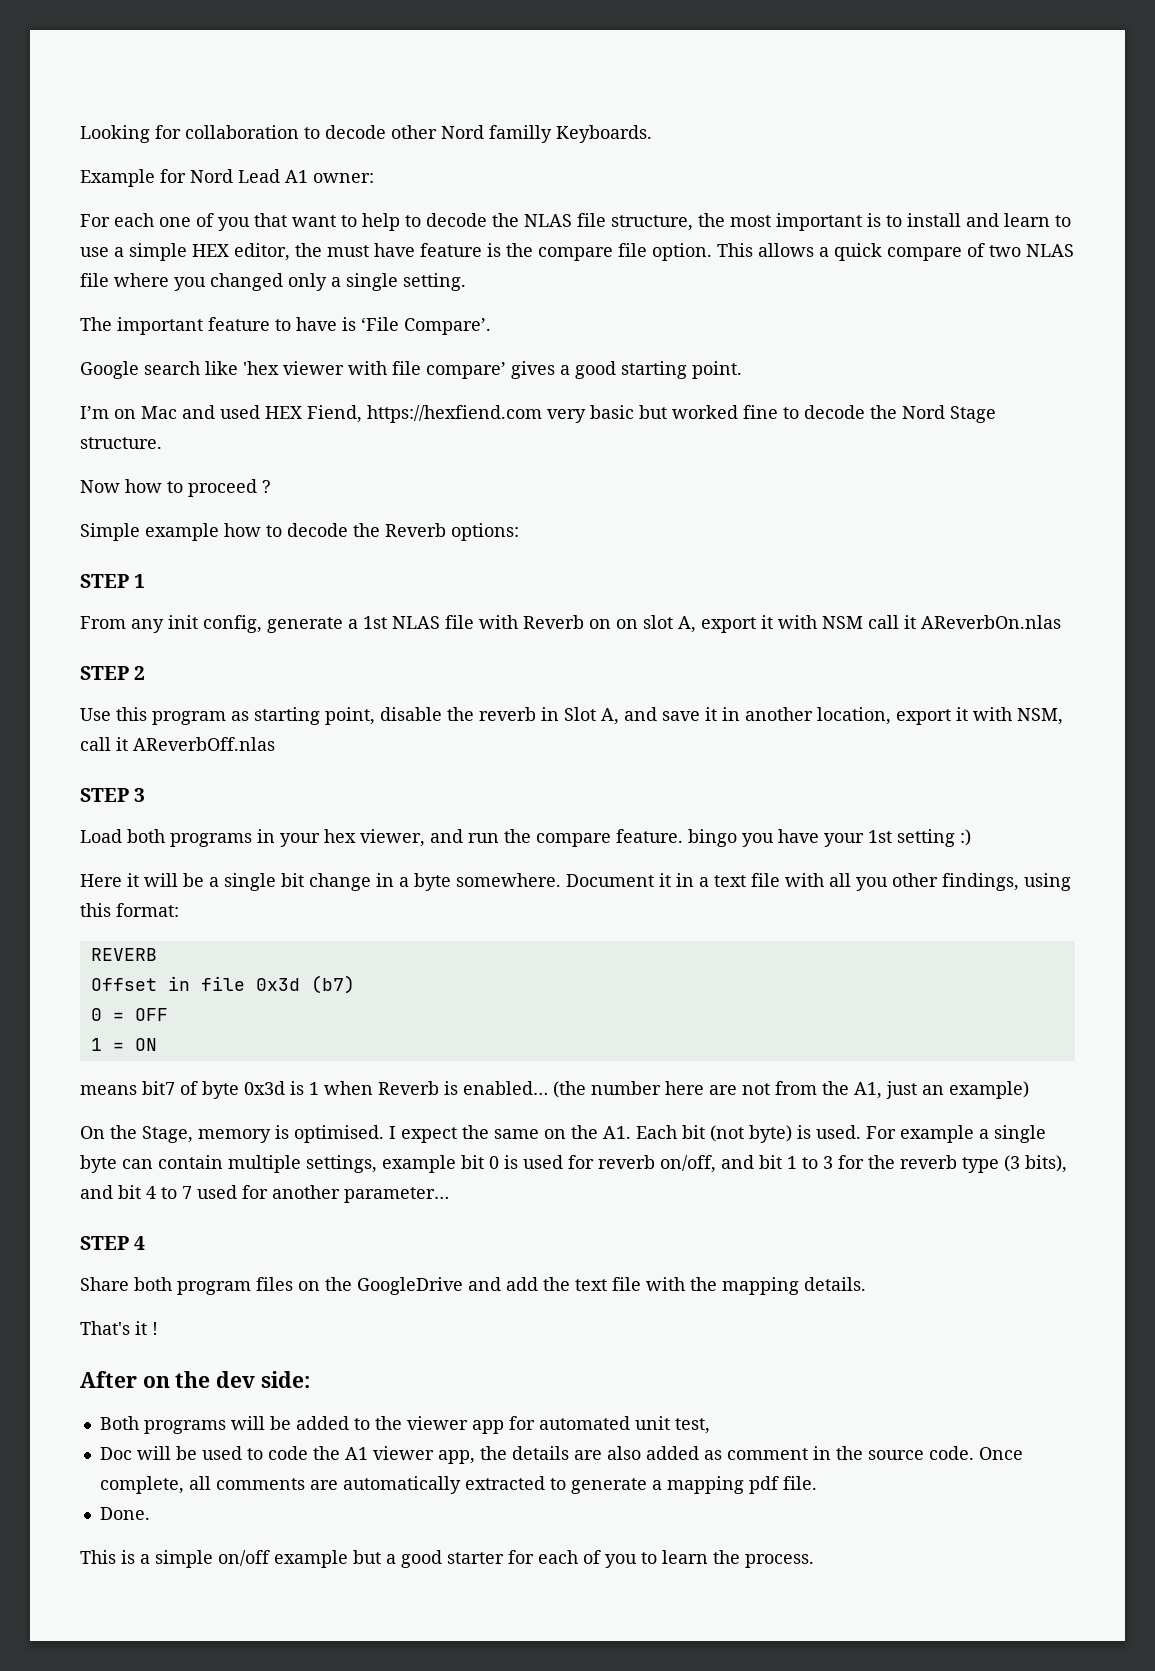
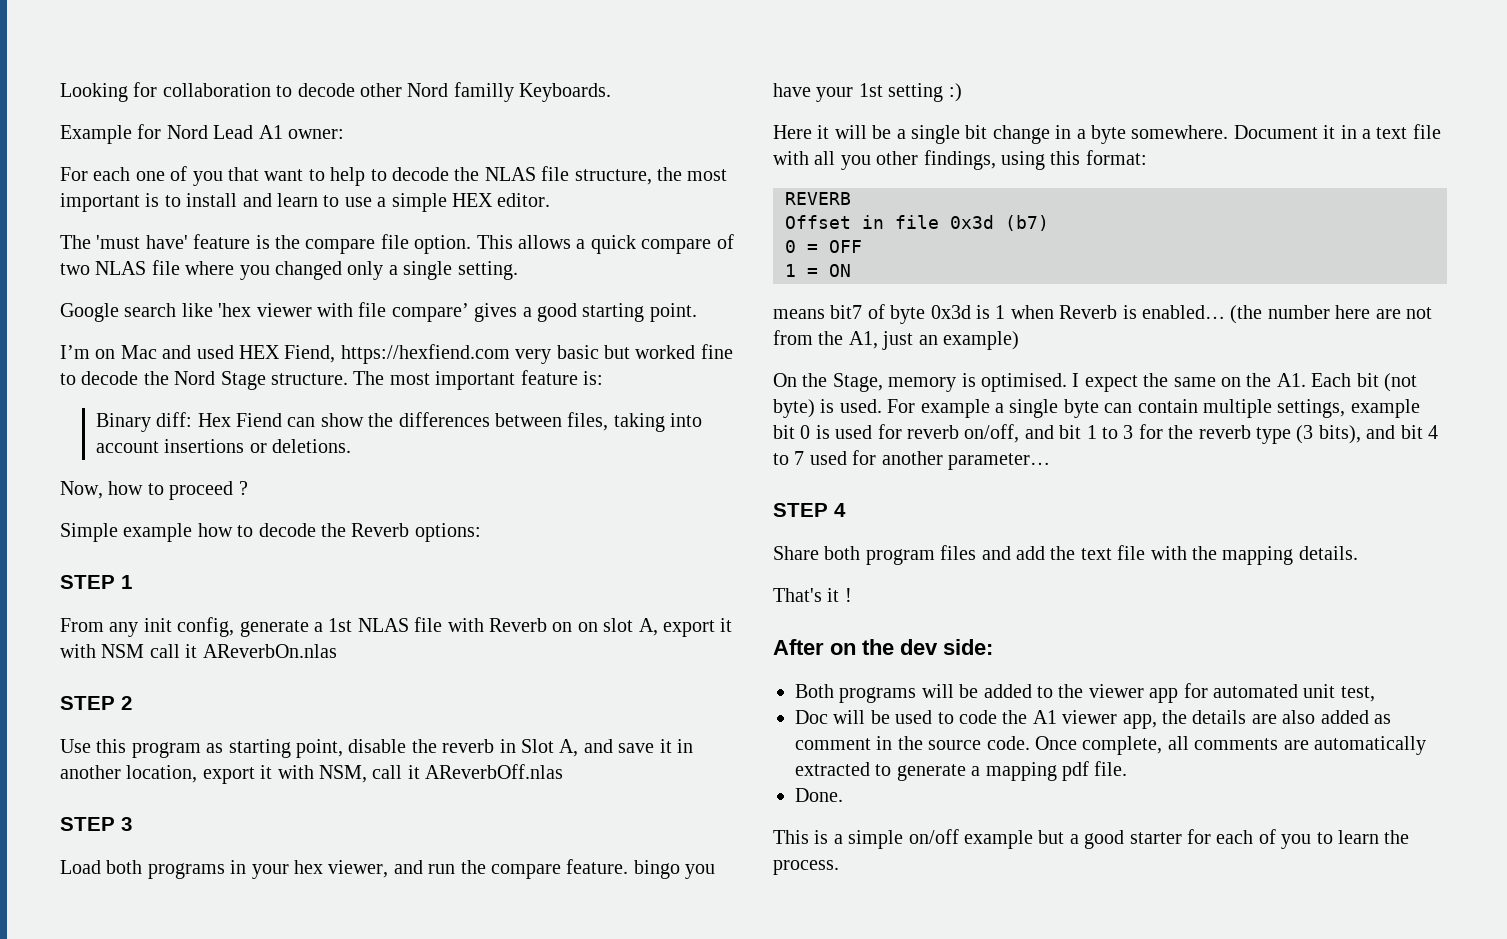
- For each one of you that want to help to decode the NLAS file structure, the most important is to install and learn to use a simple HEX editor, the must have feature is the compare file option.
+ For each one of you that want to help to decode the NLAS file structure, the most important is to install and learn to use a simple HEX editor.
+ The 'must have' feature is the compare file option.
- The important feature to have is ‘File Compare’.
- I’m on Mac and used HEX Fiend, https://hexfiend.com very basic but worked fine to decode the Nord Stage structure.
- Now how to proceed ?
+ I’m on Mac and used HEX Fiend, https://hexfiend.com very basic but worked fine to decode the Nord Stage structure. The most important feature is:
+ Binary diff: Hex Fiend can show the differences between files, taking into account insertions or deletions.
+ Now, how to proceed ?
- Share both program files on the GoogleDrive and add the text file with the mapping details.
+ Share both program files and add the text file with the mapping details.

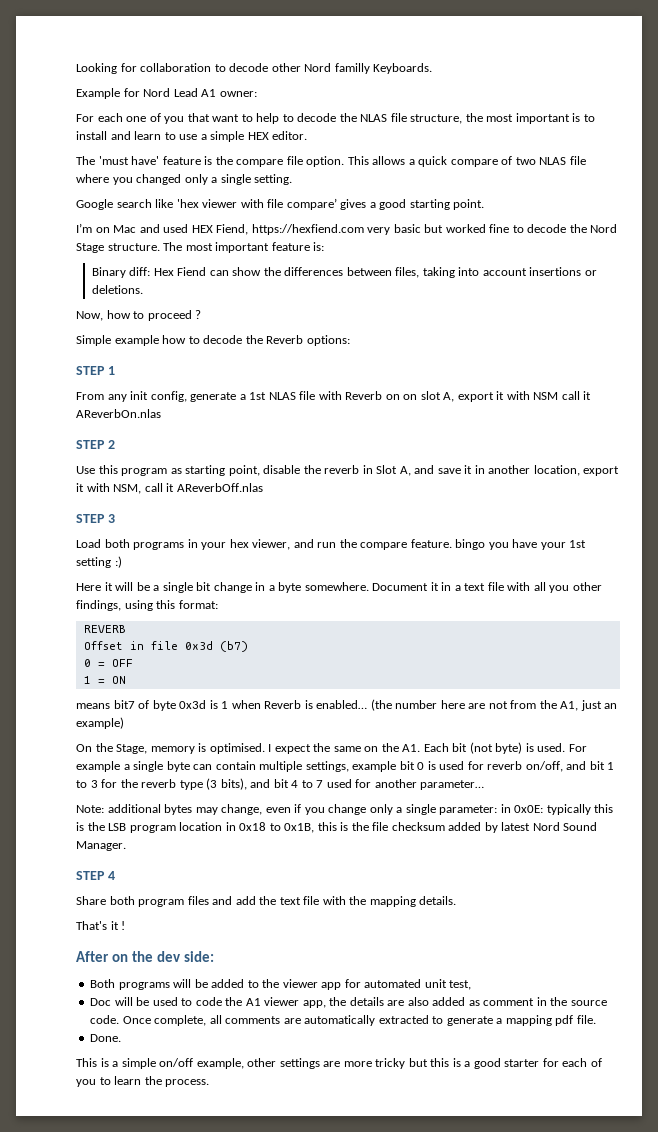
+ Note: additional bytes may change, even if you change only a single parameter: in 0x0E: typically this is the LSB program location in 0x18 to 0x1B, this is the file checksum added by latest Nord Sound Manager.
- This is a simple on/off example but a good starter for each of you to learn the process.
+ This is a simple on/off example, other settings are more tricky but this is a good starter for each of you to learn the process.

